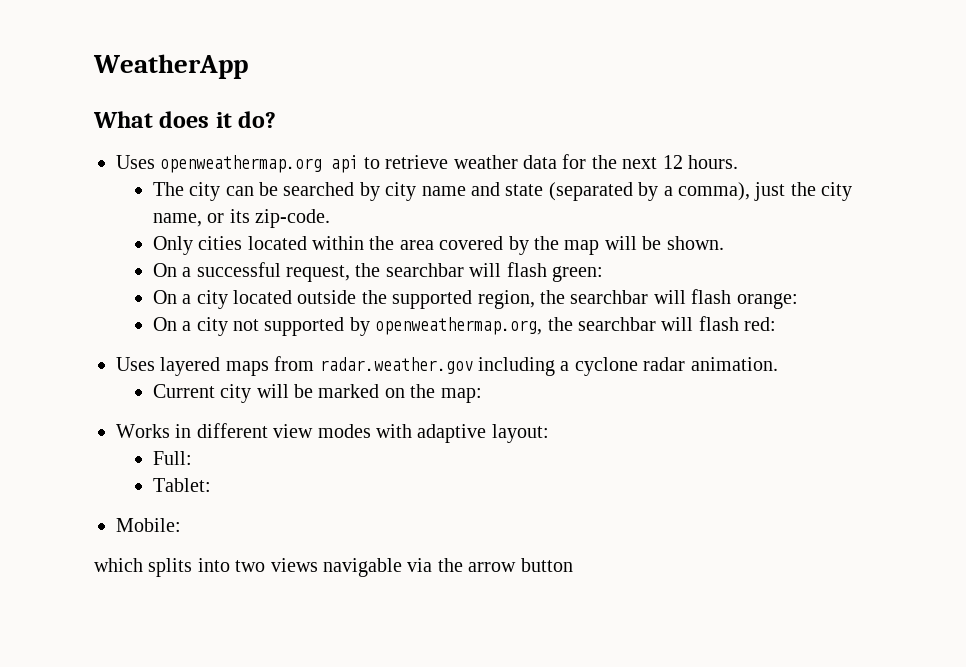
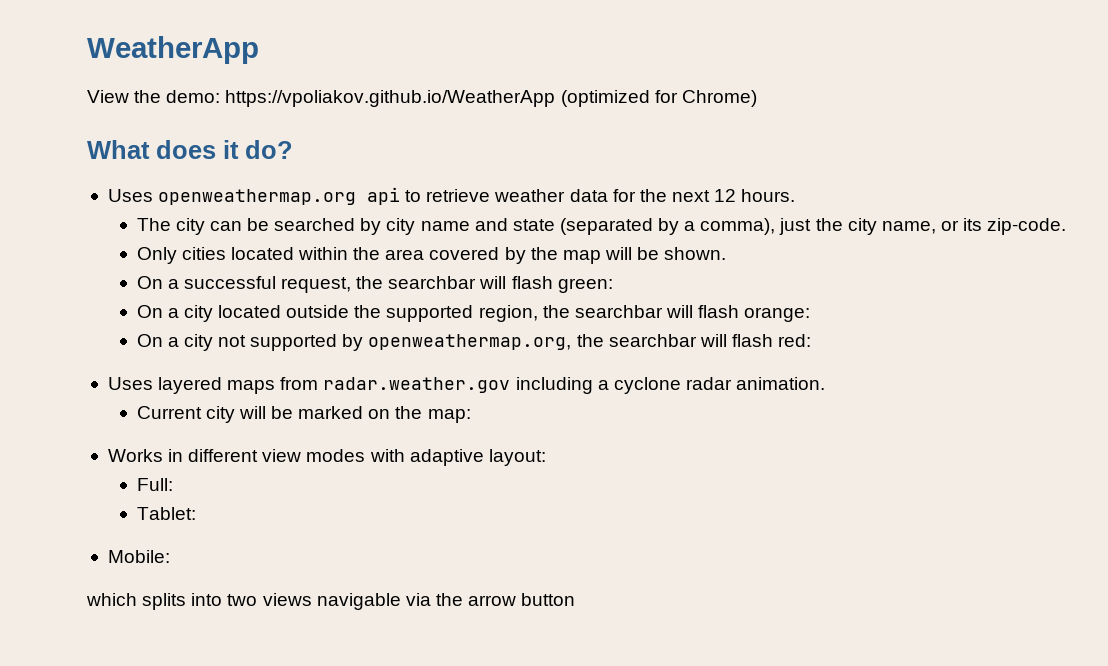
+ View the demo: https://vpoliakov.github.io/WeatherApp (optimized for Chrome)

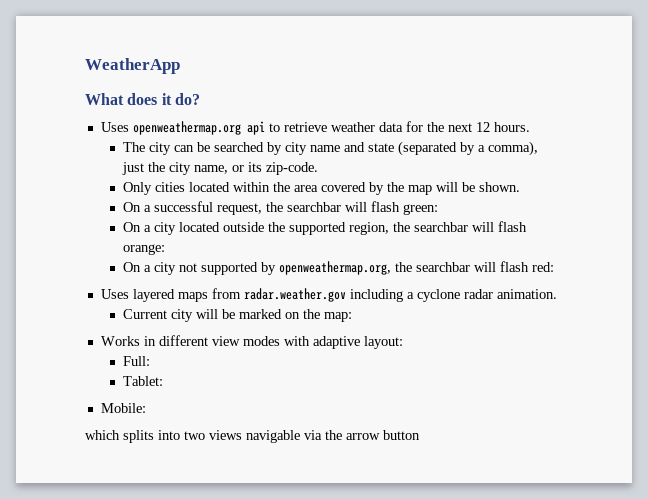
- View the demo: https://vpoliakov.github.io/WeatherApp (optimized for Chrome)

